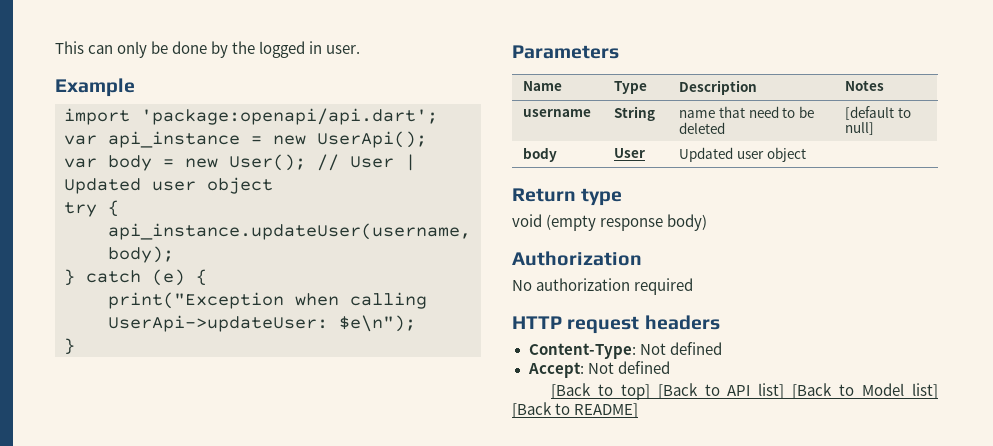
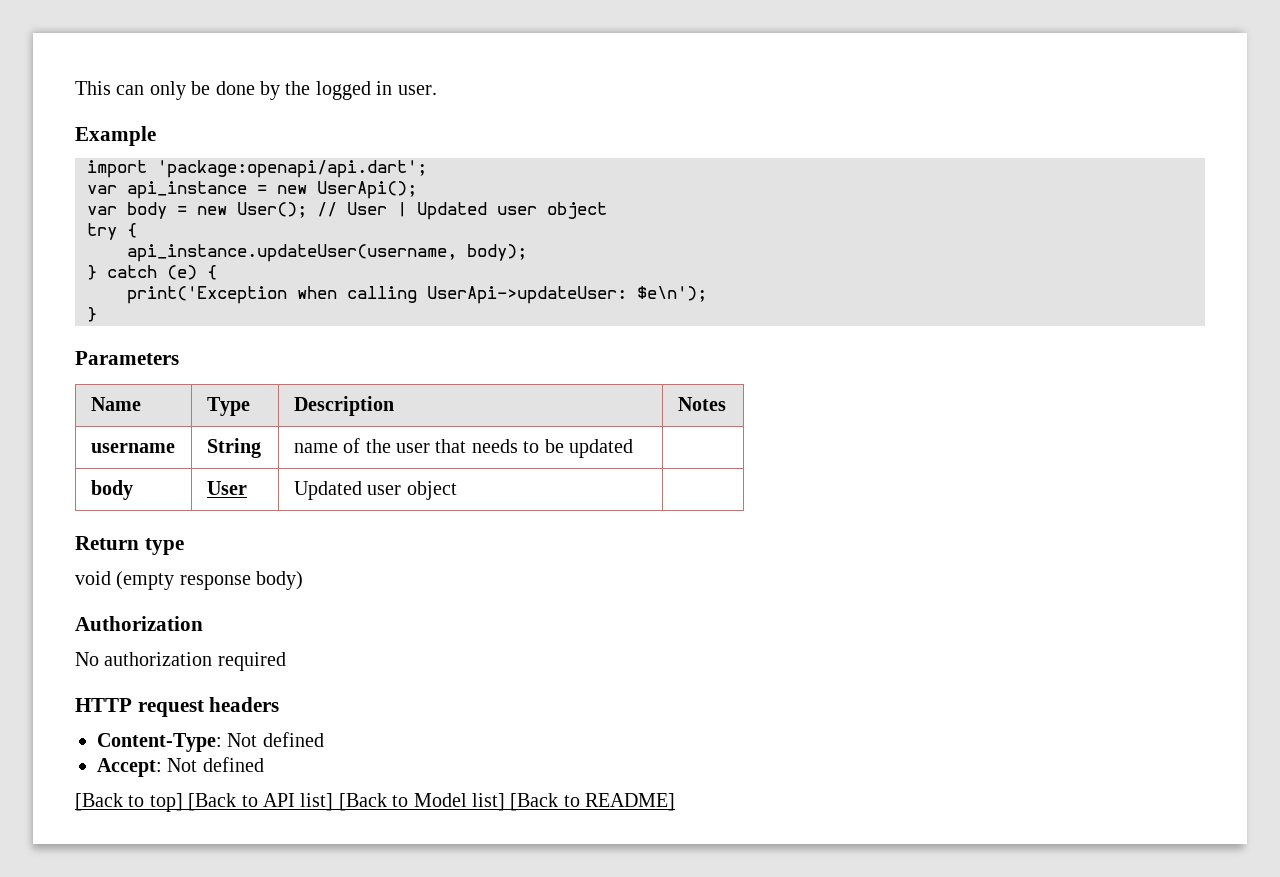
- print("Exception when calling UserApi->updateUser: $e\n");
+ print('Exception when calling UserApi->updateUser: $e\n');
- username | String | name that need to be deleted | [default to null]
+ username | String | name of the user that needs to be updated |

